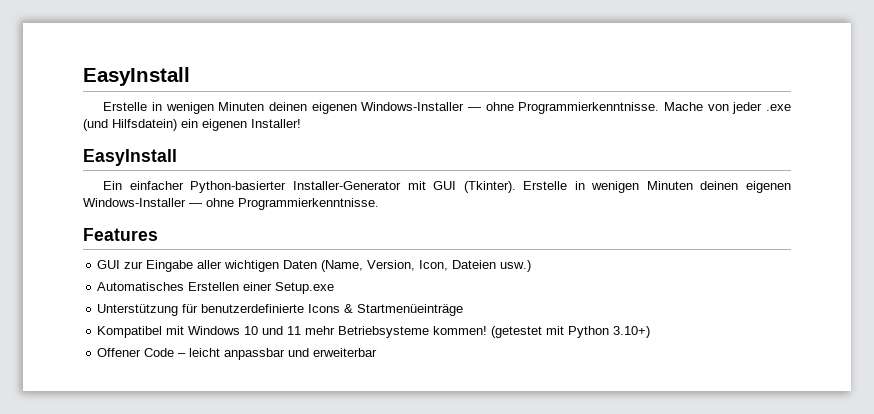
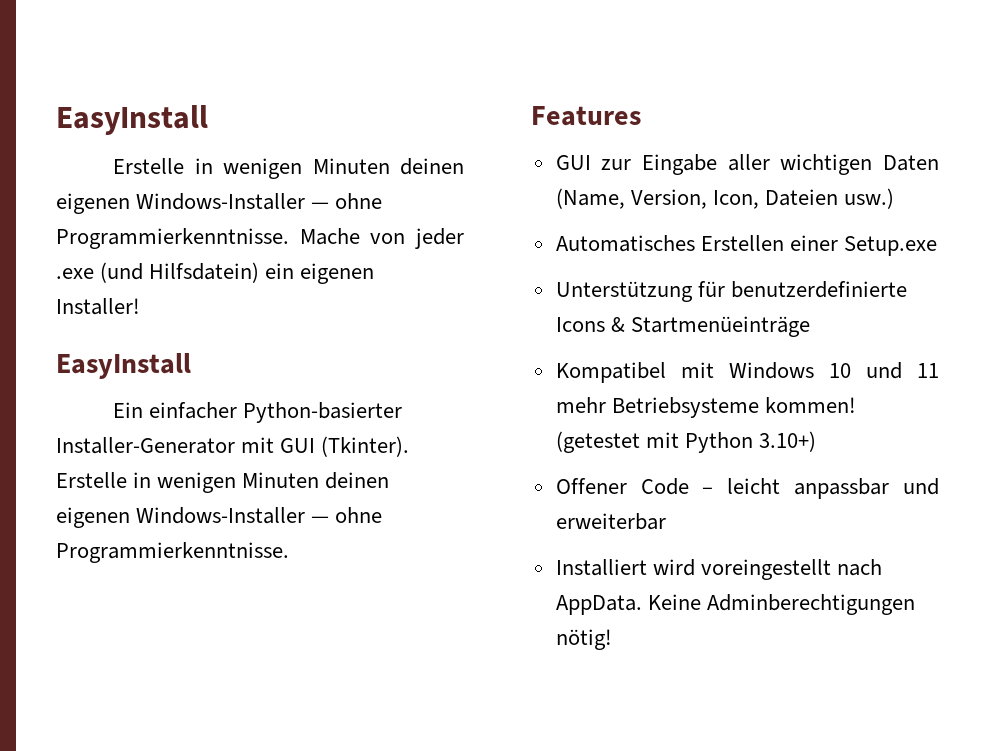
+ Installiert wird voreingestellt nach AppData. Keine Adminberechtigungen nötig!

